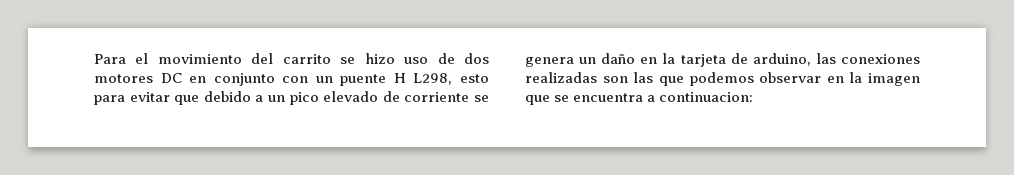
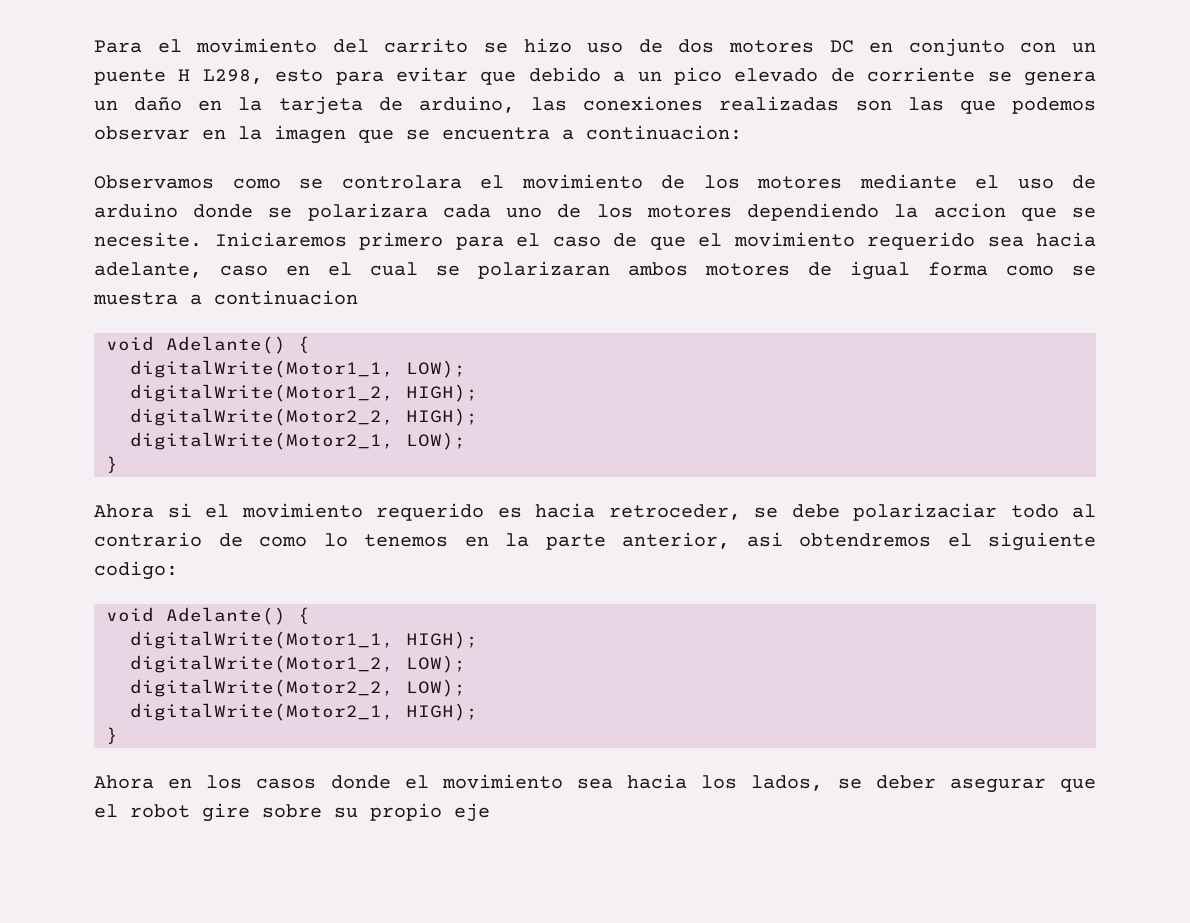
+ Observamos como se controlara el movimiento de los motores mediante el uso de arduino donde se polarizara cada uno de los motores dependiendo la accion que se necesite. Iniciaremos primero para el caso de que el movimiento requerido sea hacia adelante, caso en el cual se polarizaran ambos motores de igual forma como se muestra a continuacion
+ void Adelante() {
+ digitalWrite(Motor1_1, LOW);
+ digitalWrite(Motor1_2, HIGH);
+ digitalWrite(Motor2_2, HIGH);
+ digitalWrite(Motor2_1, LOW);
+ }
+ Ahora si el movimiento requerido es hacia retroceder, se debe polarizaciar todo al contrario de como lo tenemos en la parte anterior, asi obtendremos el siguiente codigo:
+ void Adelante() {
+ digitalWrite(Motor1_1, HIGH);
+ digitalWrite(Motor1_2, LOW);
+ digitalWrite(Motor2_2, LOW);
+ digitalWrite(Motor2_1, HIGH);
+ }
+ Ahora en los casos donde el movimiento sea hacia los lados, se deber asegurar que el robot gire sobre su propio eje

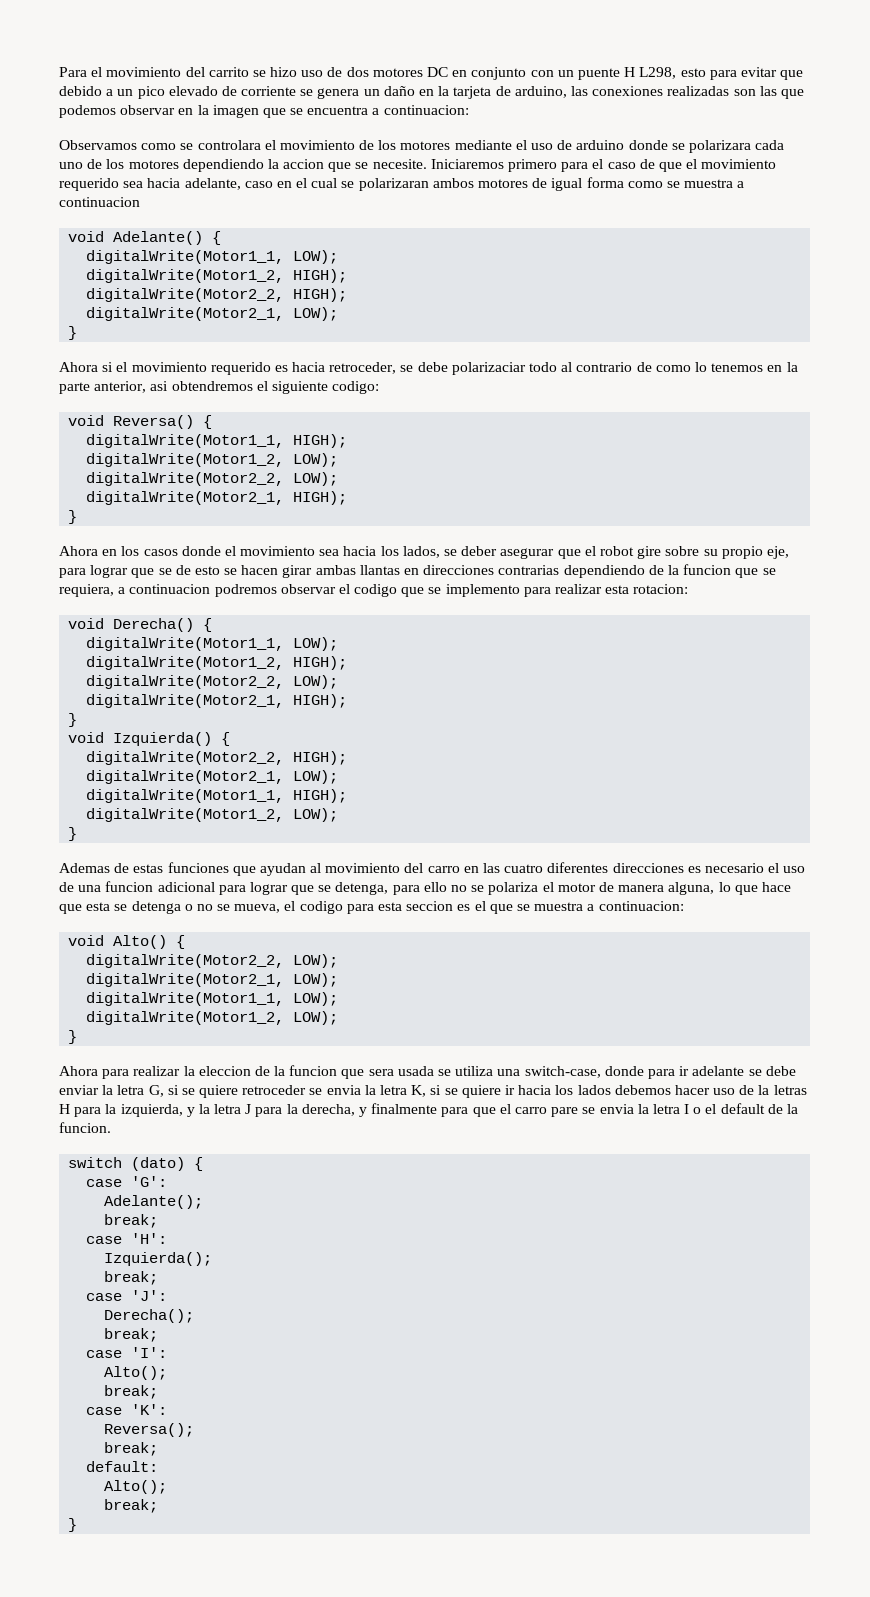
  Ahora si el movimiento requerido es hacia retroceder, se debe polarizaciar todo al contrario de como lo tenemos en la parte anterior, asi obtendremos el siguiente codigo:
- void Adelante() {
+ void Reversa() {
- Ahora en los casos donde el movimiento sea hacia los lados, se deber asegurar que el robot gire sobre su propio eje
+ Ahora en los casos donde el movimiento sea hacia los lados, se deber asegurar que el robot gire sobre su propio eje, para lograr que se de esto se hacen girar ambas llantas en direcciones contrarias dependiendo de la funcion que se requiera, a continuacion podremos observar el codigo que se implemento para realizar esta rotacion:
+ void Derecha() {
+ digitalWrite(Motor1_1, LOW);
+ digitalWrite(Motor1_2, HIGH);
+ digitalWrite(Motor2_2, LOW);
+ digitalWrite(Motor2_1, HIGH);
+ }
+ void Izquierda() {
+ digitalWrite(Motor2_2, HIGH);
+ digitalWrite(Motor2_1, LOW);
+ digitalWrite(Motor1_1, HIGH);
+ digitalWrite(Motor1_2, LOW);
+ }
+ Ademas de estas funciones que ayudan al movimiento del carro en las cuatro diferentes direcciones es necesario el uso de una funcion adicional para lograr que se detenga, para ello no se polariza el motor de manera alguna, lo que hace que esta se detenga o no se mueva, el codigo para esta seccion es el que se muestra a continuacion:
+ void Alto() {
+ digitalWrite(Motor2_2, LOW);
+ digitalWrite(Motor2_1, LOW);
+ digitalWrite(Motor1_1, LOW);
+ digitalWrite(Motor1_2, LOW);
+ }
+ Ahora para realizar la eleccion de la funcion que sera usada se utiliza una switch-case, donde para ir adelante se debe enviar la letra G, si se quiere retroceder se envia la letra K, si se quiere ir hacia los lados debemos hacer uso de la letras H para la izquierda, y la letra J para la derecha, y finalmente para que el carro pare se envia la letra I o el default de la funcion.
+ switch (dato) {
+ case 'G':
+ Adelante();
+ break;
+ case 'H':
+ Izquierda();
+ break;
+ case 'J':
+ Derecha();
+ break;
+ case 'I':
+ Alto();
+ break;
+ case 'K':
+ Reversa();
+ break;
+ default:
+ Alto();
+ break;
+ }

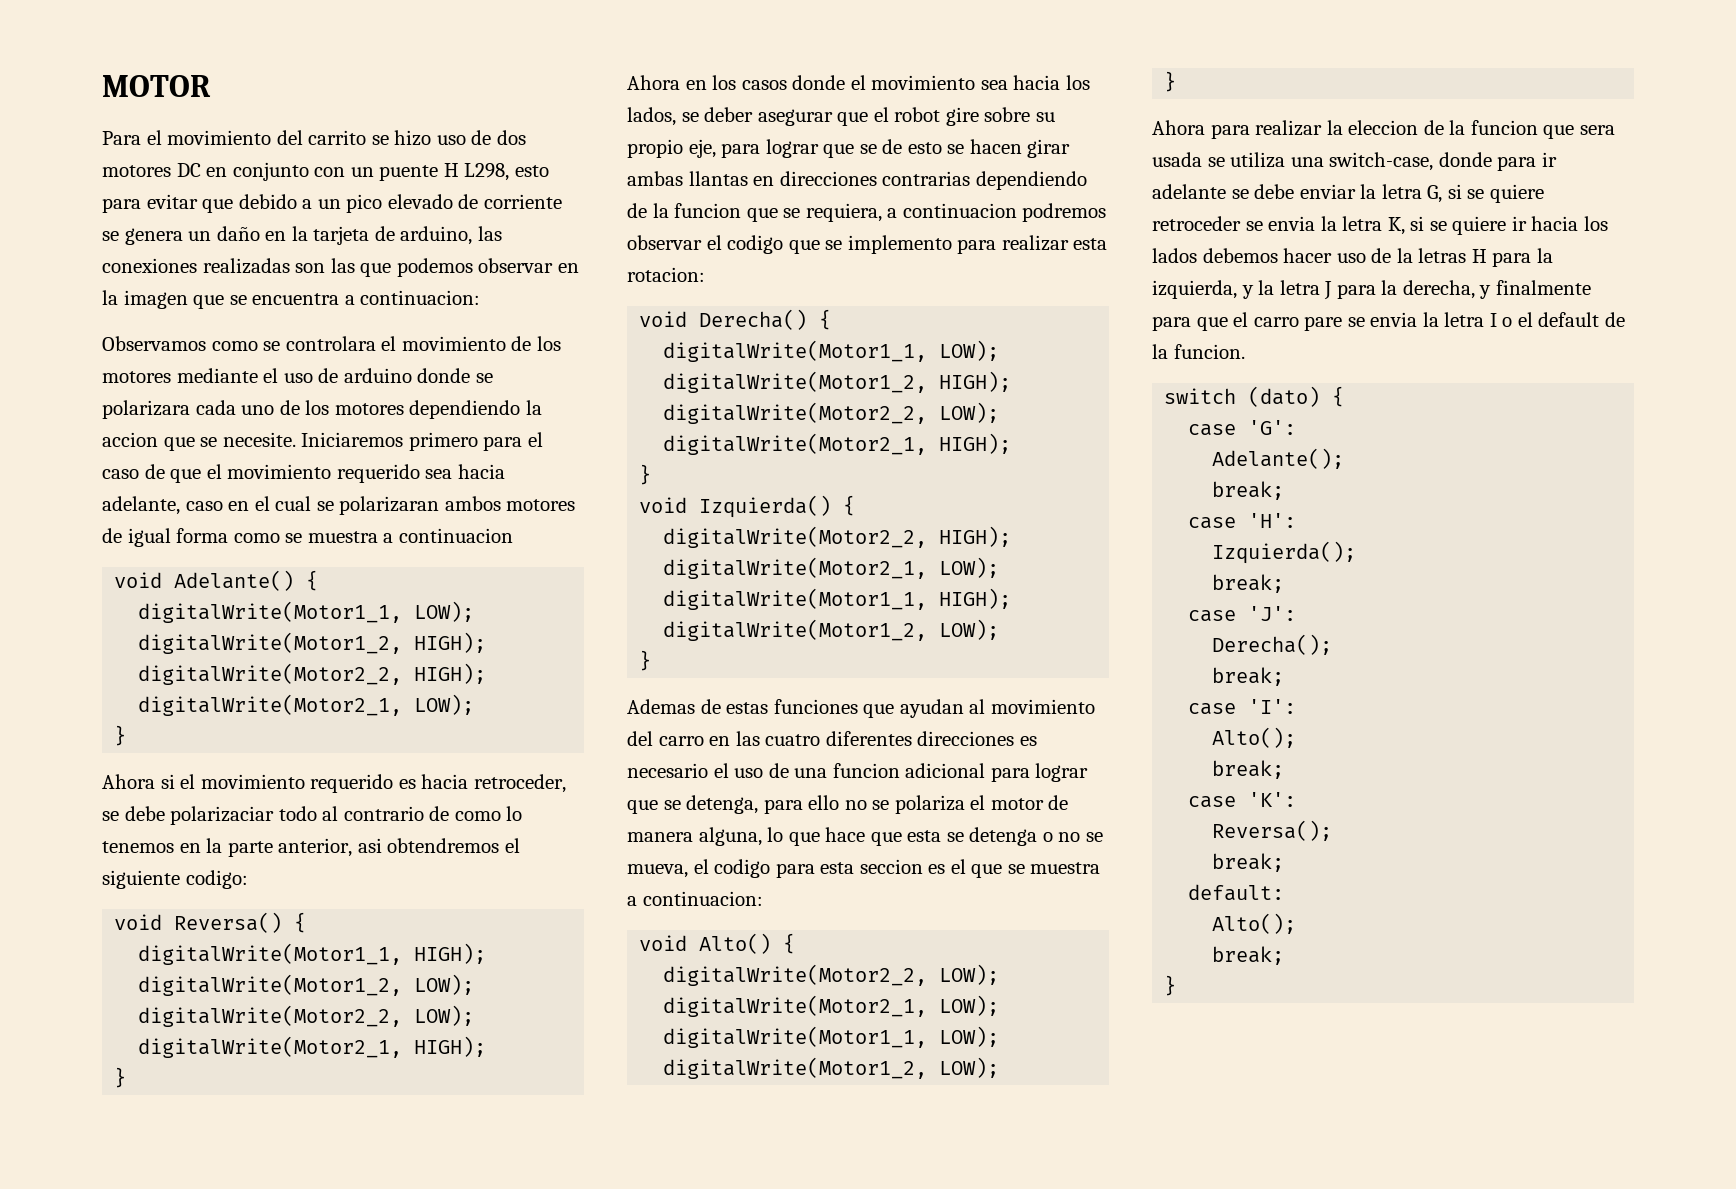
+ MOTOR

